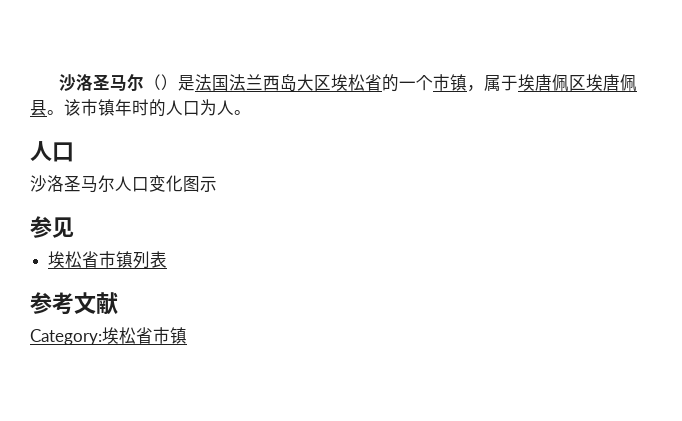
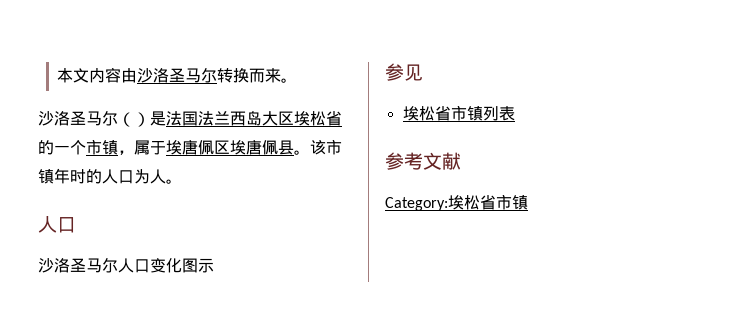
+ 本文内容由沙洛圣马尔转换而来。

